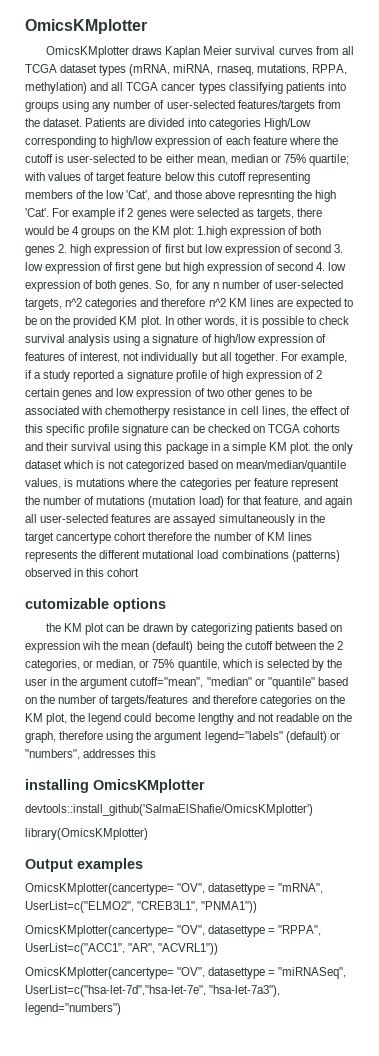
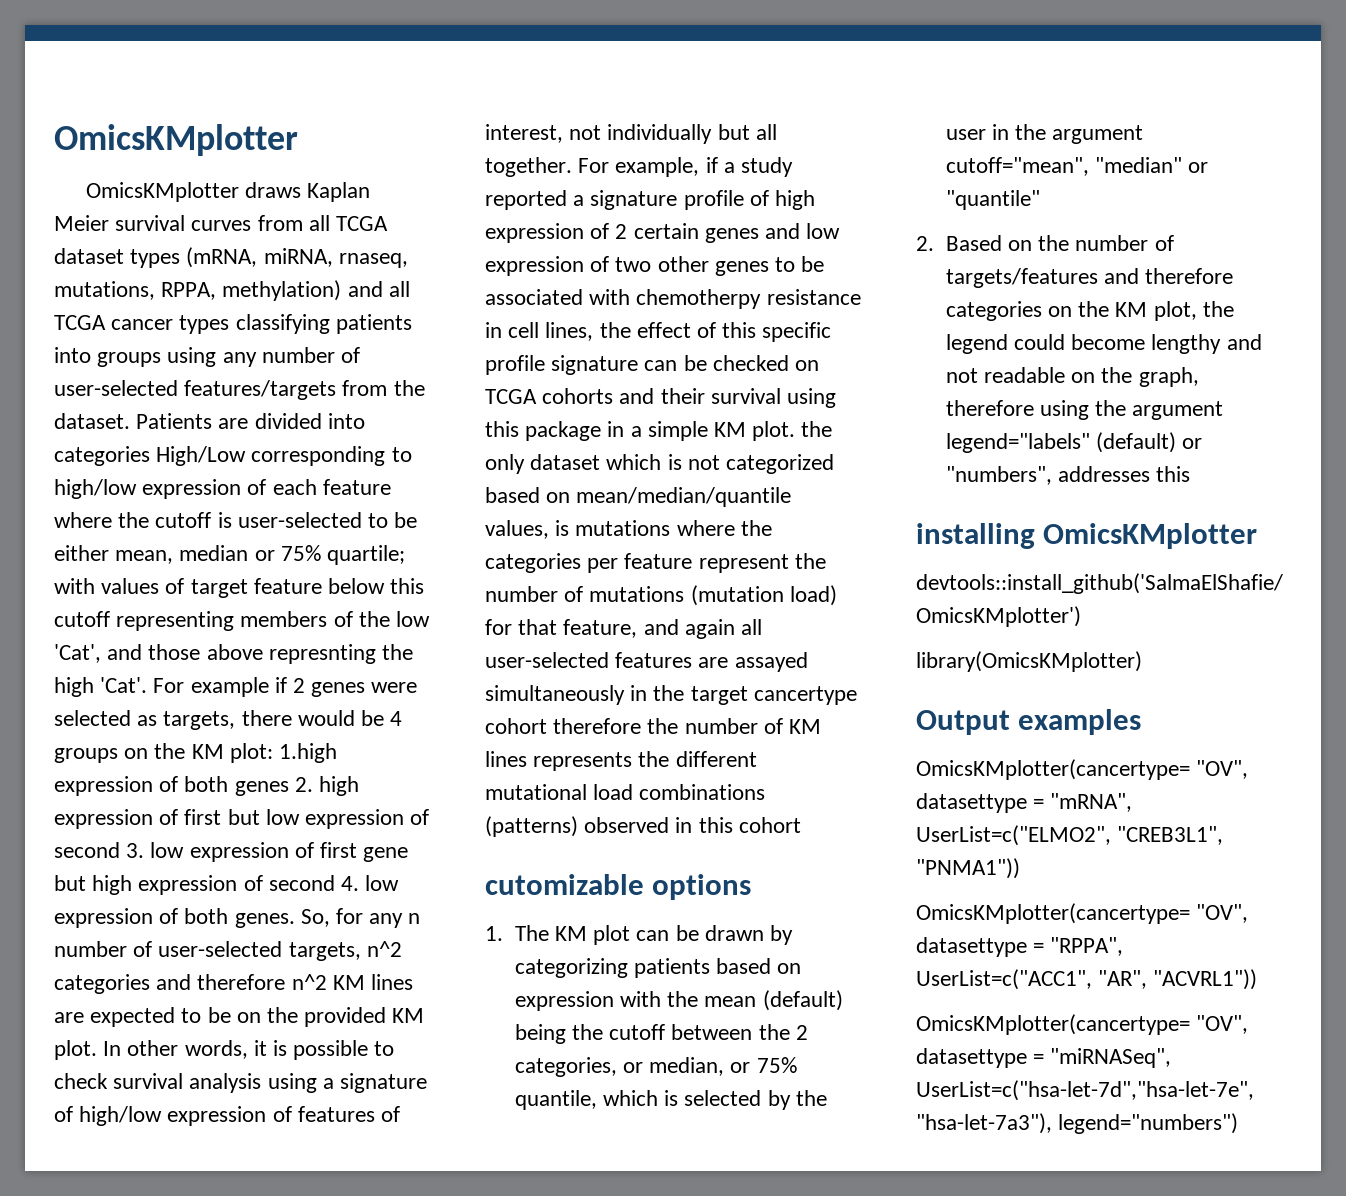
- the KM plot can be drawn by categorizing patients based on expression wih the mean (default) being the cutoff between the 2 categories, or median, or 75% quantile, which is selected by the user in the argument cutoff="mean", "median" or "quantile" based on the number of targets/features and therefore categories on the KM plot, the legend could become lengthy and not readable on the graph, therefore using the argument legend="labels" (default) or "numbers", addresses this
+ 1. The KM plot can be drawn by categorizing patients based on expression with the mean (default) being the cutoff between the 2 categories, or median, or 75% quantile, which is selected by the user in the argument cutoff="mean", "median" or "quantile"
+ 2. Based on the number of targets/features and therefore categories on the KM plot, the legend could become lengthy and not readable on the graph, therefore using the argument legend="labels" (default) or "numbers", addresses this

